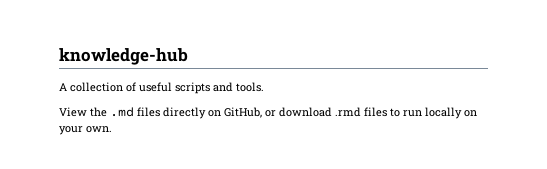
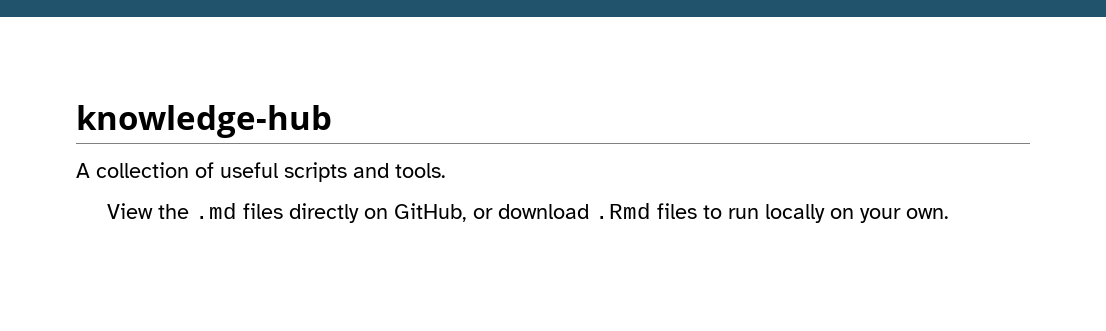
- View the .md files directly on GitHub, or download .rmd files to run locally on your own.
+ View the .md files directly on GitHub, or download .Rmd files to run locally on your own.

